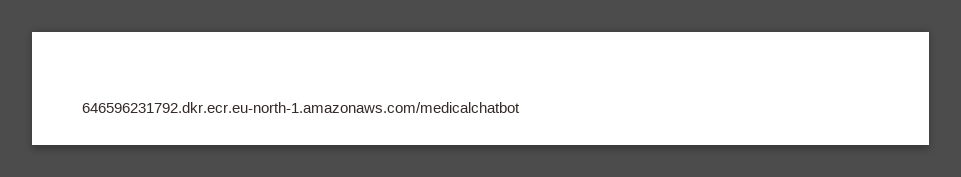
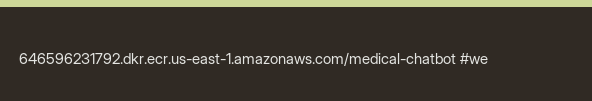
- 646596231792.dkr.ecr.eu-north-1.amazonaws.com/medicalchatbot
+ 646596231792.dkr.ecr.us-east-1.amazonaws.com/medical-chatbot #we

